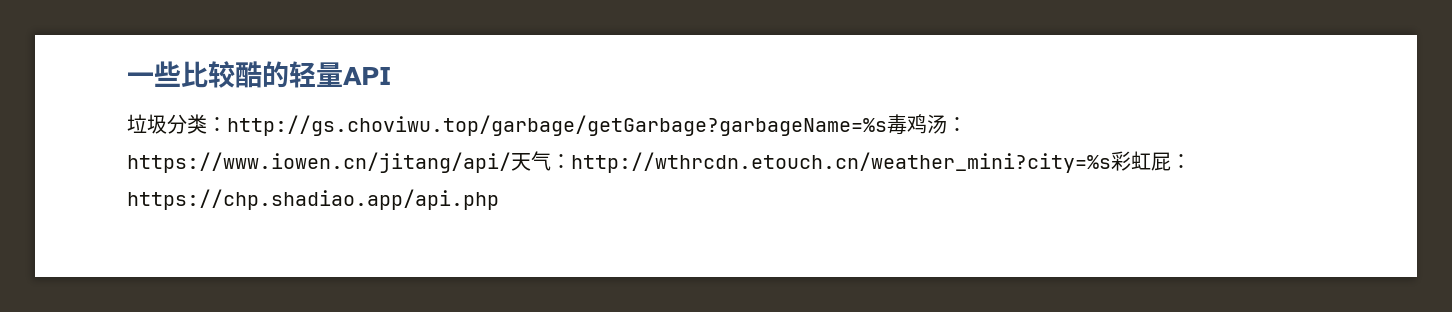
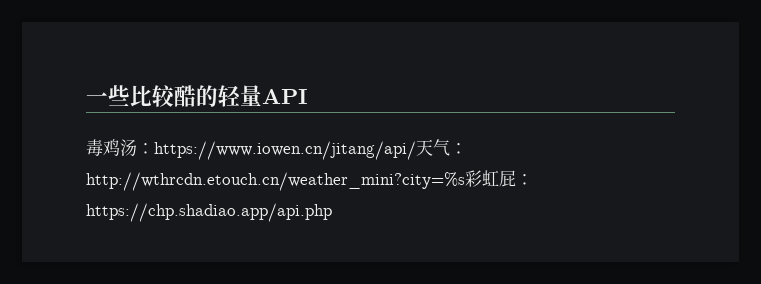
- 垃圾分类：http://gs.choviwu.top/garbage/getGarbage?garbageName=%s毒鸡汤：https://www.iowen.cn/jitang/api/天气：http://wthrcdn.etouch.cn/weather_mini?city=%s彩虹屁：https://chp.shadiao.app/api.php
+ 毒鸡汤：https://www.iowen.cn/jitang/api/天气：http://wthrcdn.etouch.cn/weather_mini?city=%s彩虹屁：https://chp.shadiao.app/api.php

